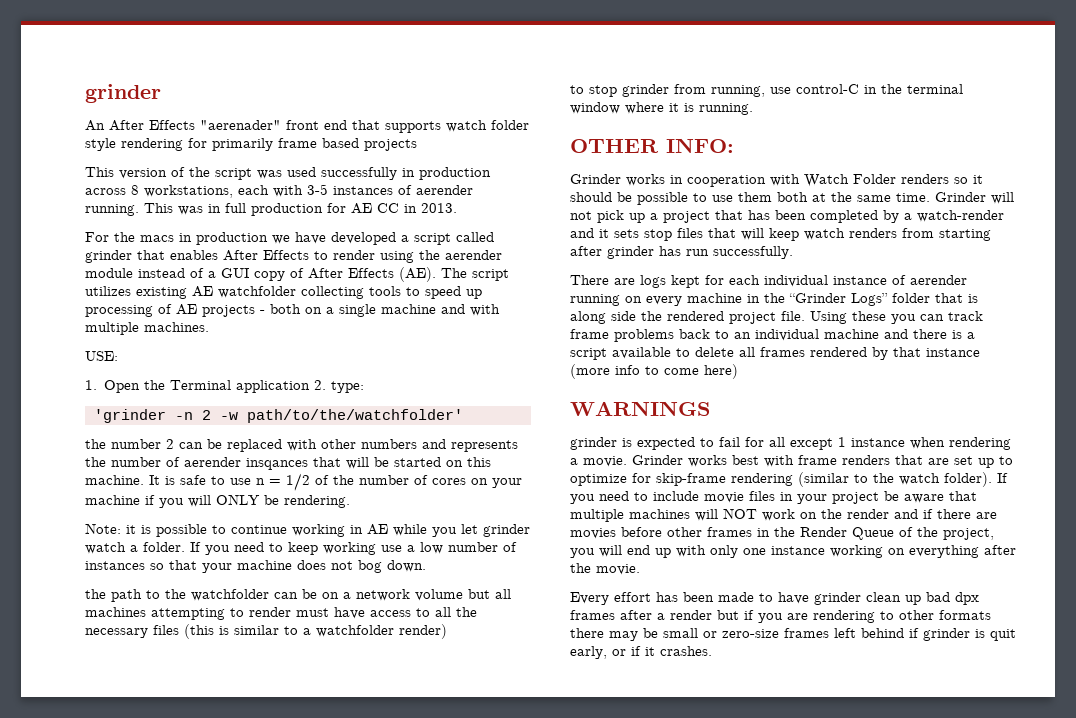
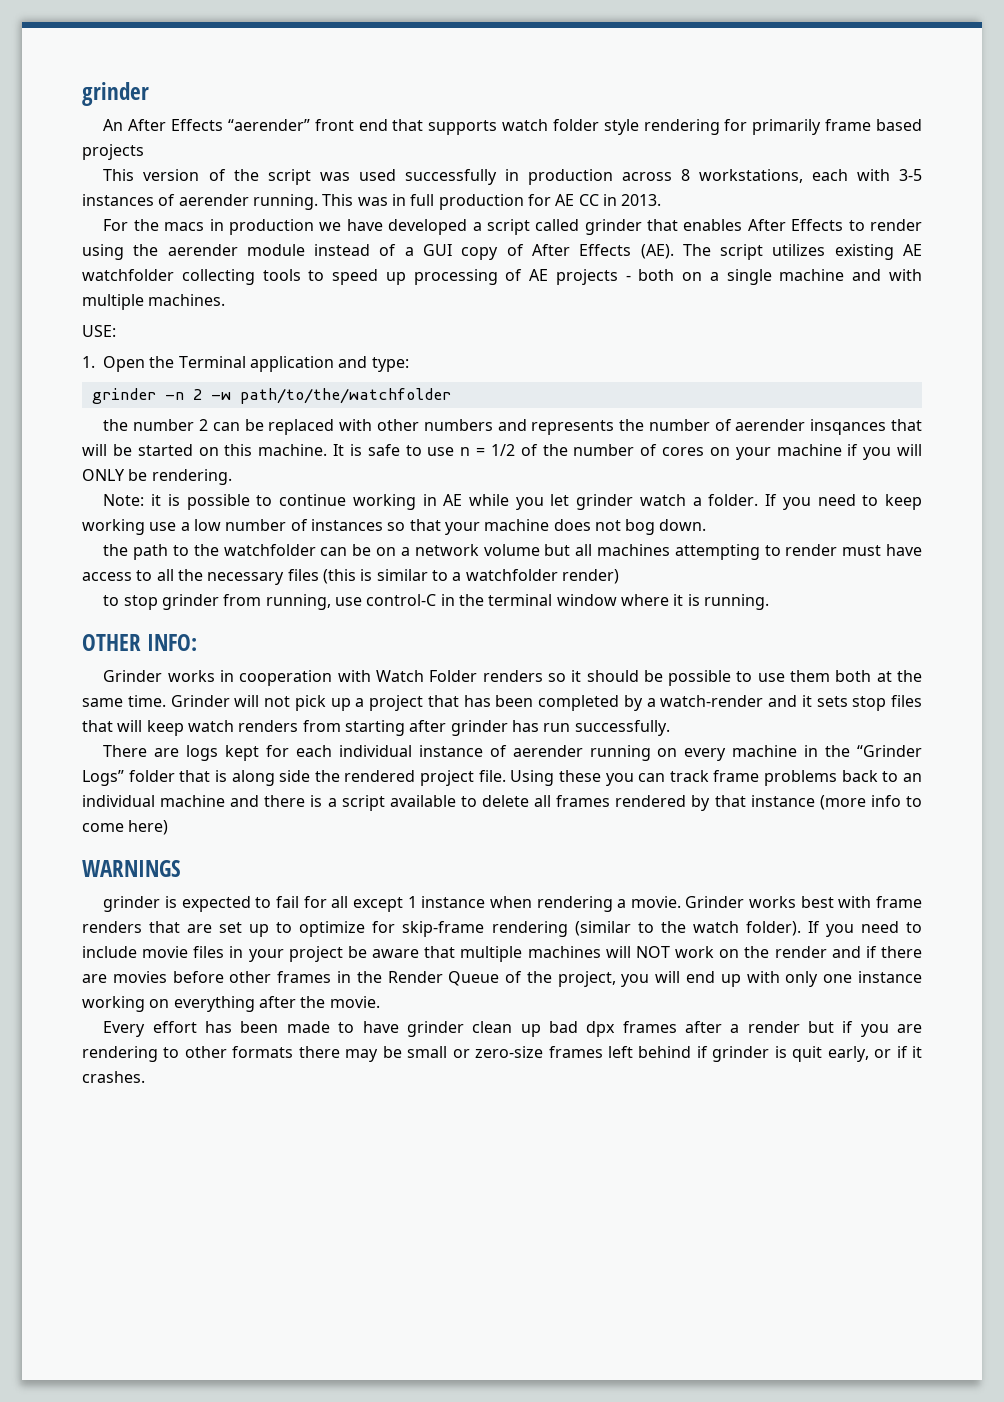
- An After Effects "aerenader" front end that supports watch folder style rendering for primarily frame based projects
+ An After Effects “aerender” front end that supports watch folder style rendering for primarily frame based projects
- 1. Open the Terminal application 2. type:
+ 1. Open the Terminal application and type:
- 'grinder -n 2 -w path/to/the/watchfolder'
+ grinder -n 2 -w path/to/the/watchfolder

